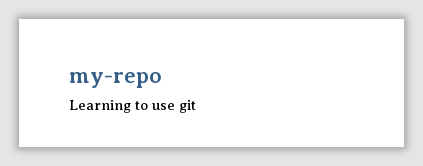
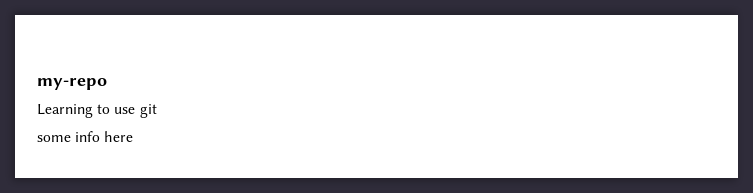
+ some info here

